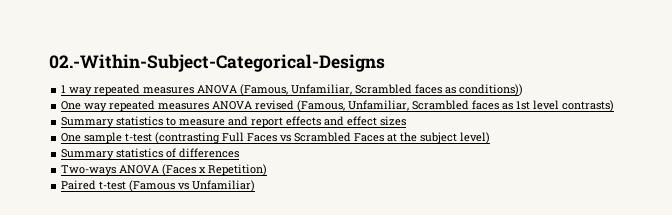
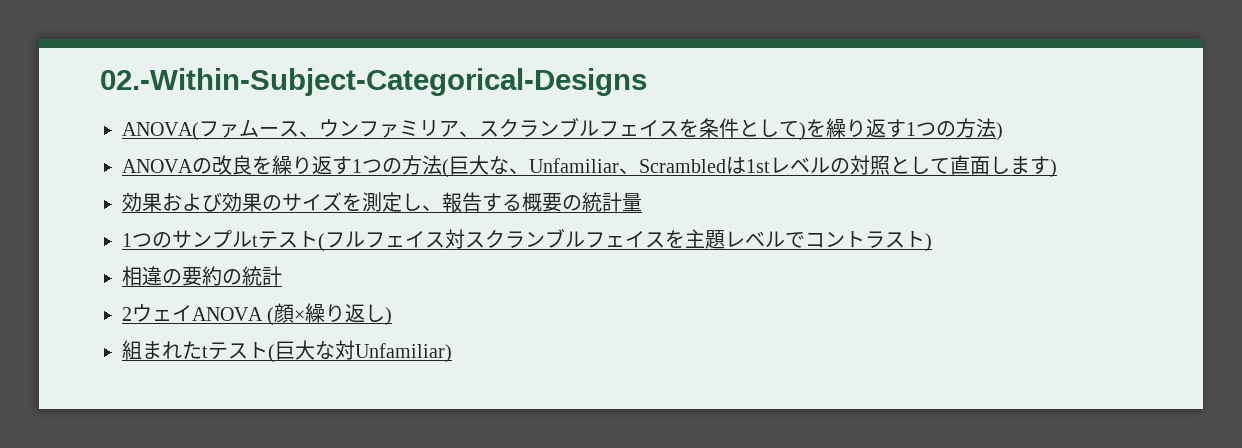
- 1 way repeated measures ANOVA (Famous, Unfamiliar, Scrambled faces as conditions))
- One way repeated measures ANOVA revised (Famous, Unfamiliar, Scrambled faces as 1st level contrasts)
- Summary statistics to measure and report effects and effect sizes
- One sample t-test (contrasting Full Faces vs Scrambled Faces at the subject level)
- Summary statistics of differences
- Two-ways ANOVA (Faces x Repetition)
- Paired t-test (Famous vs Unfamiliar)
+ ANOVA(ファムース、ウンファミリア、スクランブルフェイスを条件として)を繰り返す1つの方法)
+ ANOVAの改良を繰り返す1つの方法(巨大な、Unfamiliar、Scrambledは1stレベルの対照として直面します)
+ 効果および効果のサイズを測定し、報告する概要の統計量
+ 1つのサンプルtテスト(フルフェイス対スクランブルフェイスを主題レベルでコントラスト)
+ 相違の要約の統計
+ 2ウェイANOVA (顔×繰り返し)
+ 組まれたtテスト(巨大な対Unfamiliar)

